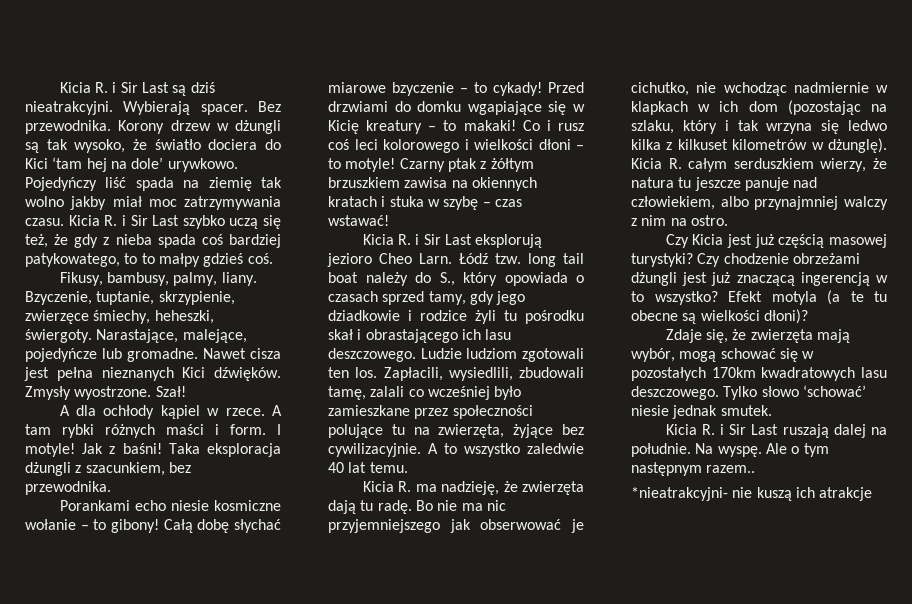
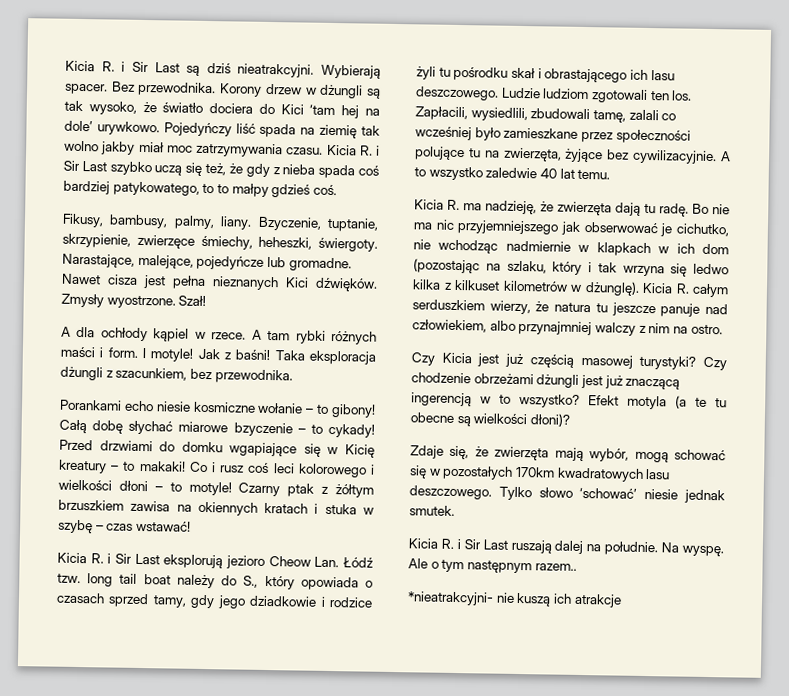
- Kicia R. i Sir Last eksplorują jezioro Cheo Larn. Łódź tzw. long tail boat należy do S., który opowiada o czasach sprzed tamy, gdy jego dziadkowie i rodzice żyli tu pośrodku skał i obrastającego ich lasu deszczowego.
+ Kicia R. i Sir Last eksplorują jezioro Cheow Lan. Łódź tzw. long tail boat należy do S., który opowiada o czasach sprzed tamy, gdy jego dziadkowie i rodzice żyli tu pośrodku skał i obrastającego ich lasu deszczowego.

